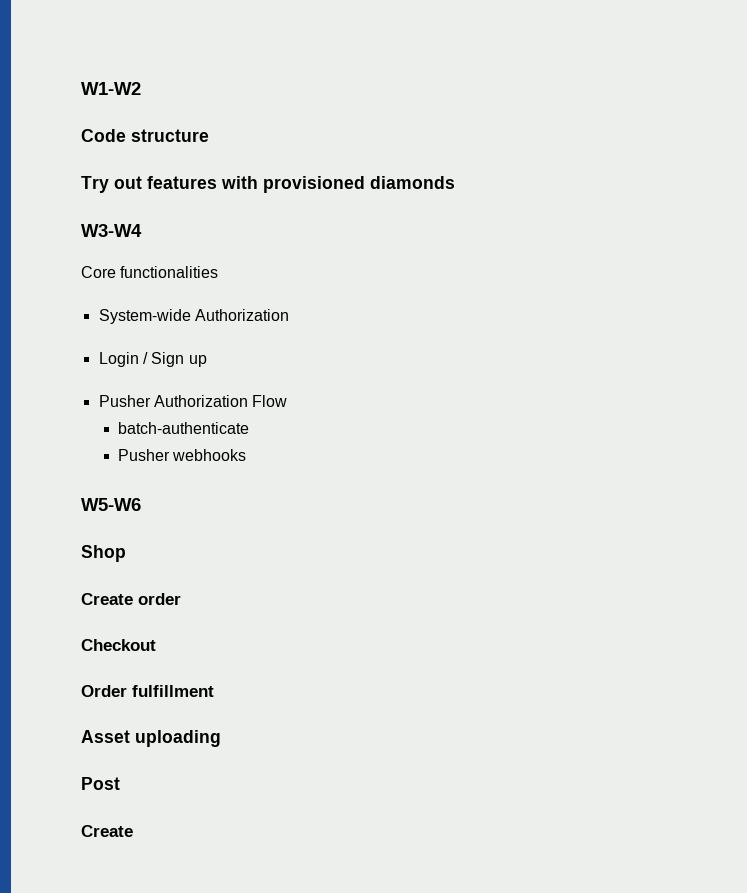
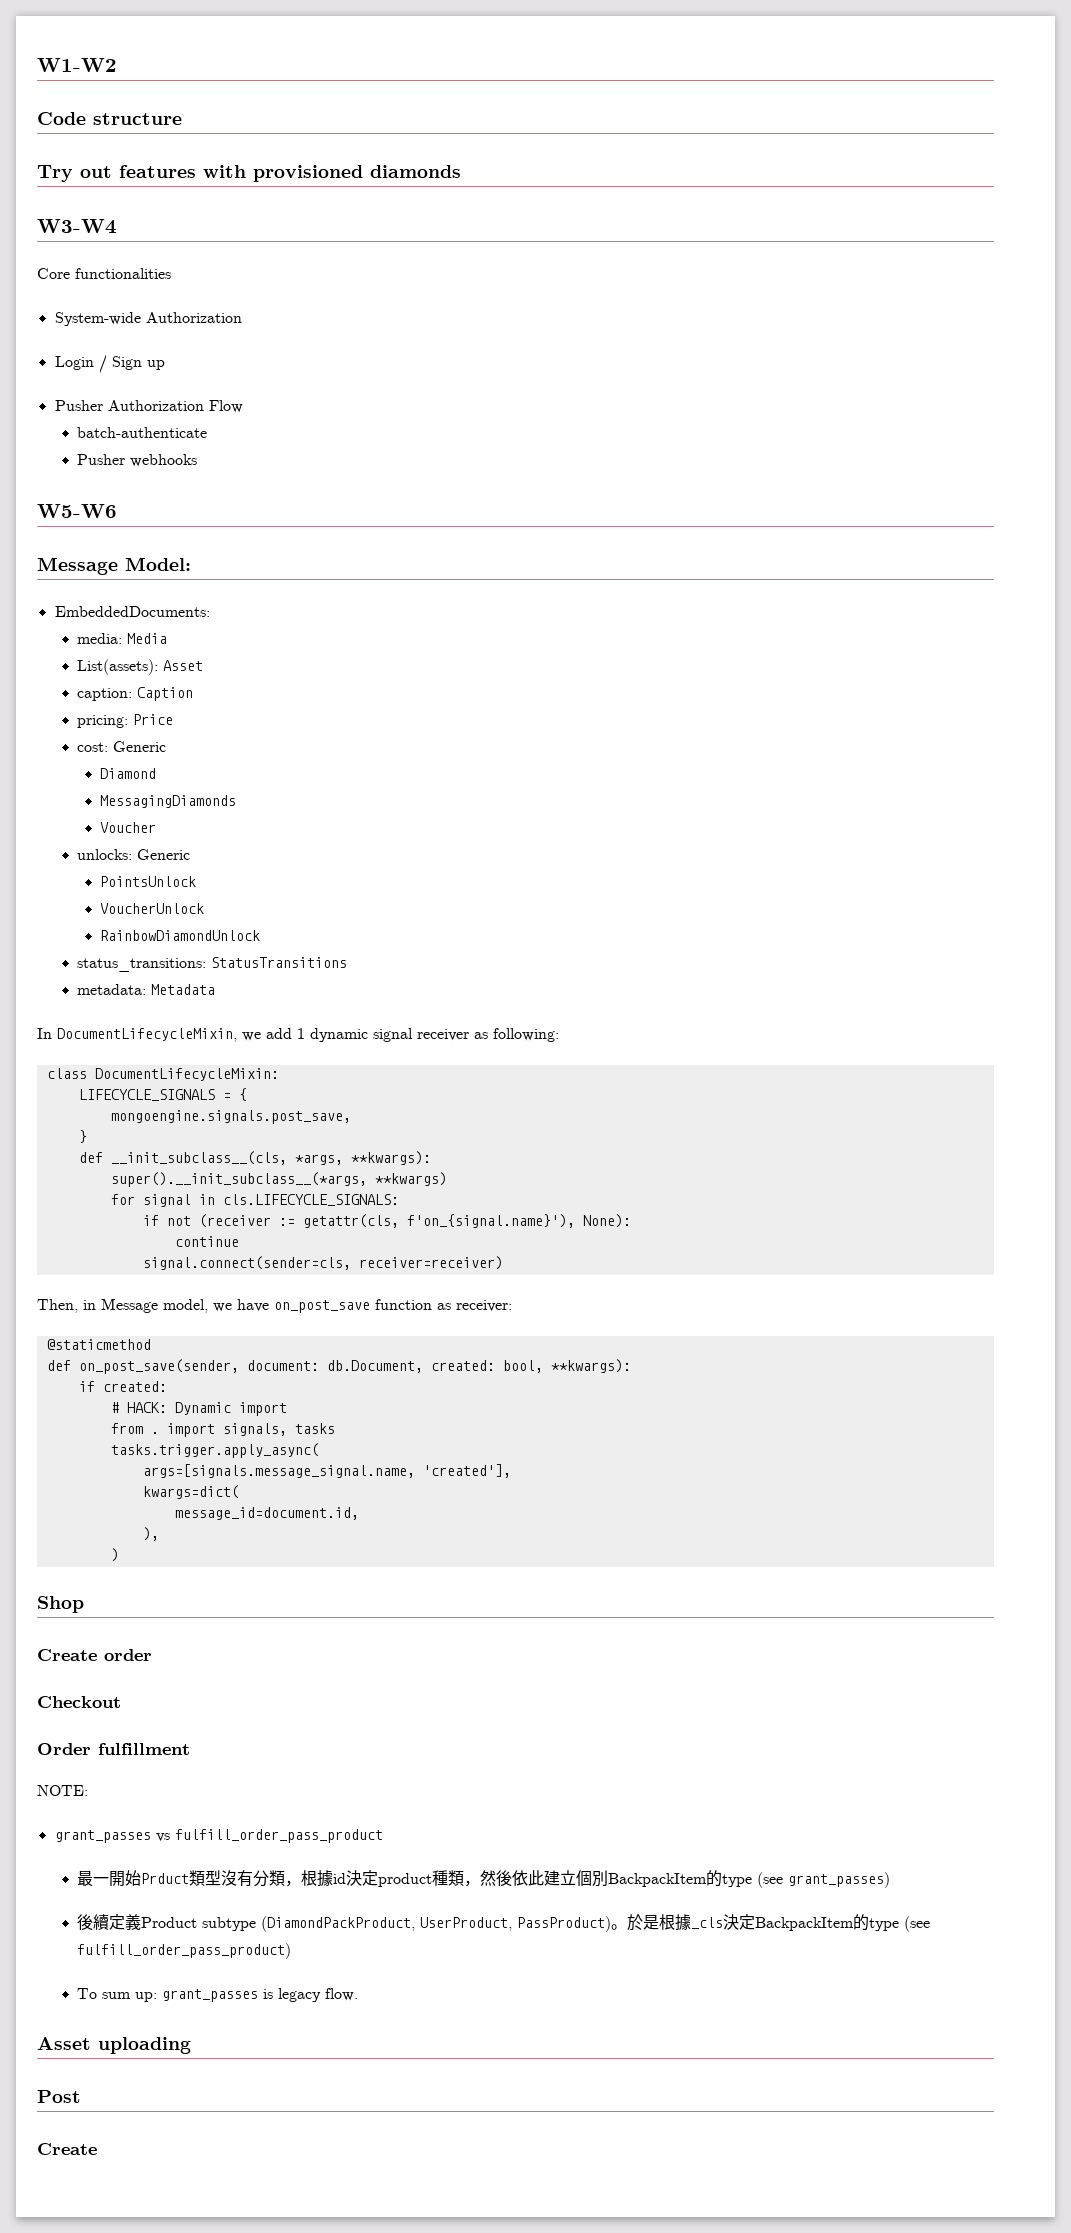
+ Message Model:
+ EmbeddedDocuments:
+ media: Media
+ List(assets): Asset
+ caption: Caption
+ pricing: Price
+ cost: Generic
+ Diamond
+ MessagingDiamonds
+ Voucher
+ unlocks: Generic
+ PointsUnlock
+ VoucherUnlock
+ RainbowDiamondUnlock
+ status_transitions: StatusTransitions
+ metadata: Metadata
+ In DocumentLifecycleMixin, we add 1 dynamic signal receiver as following:
+ class DocumentLifecycleMixin:
+ LIFECYCLE_SIGNALS = {
+ mongoengine.signals.post_save,
+ }
+ def __init_subclass__(cls, *args, **kwargs):
+ super().__init_subclass__(*args, **kwargs)
+ for signal in cls.LIFECYCLE_SIGNALS:
+ if not (receiver := getattr(cls, f'on_{signal.name}'), None):
+ continue
+ signal.connect(sender=cls, receiver=receiver)
+ Then, in Message model, we have on_post_save function as receiver:
+ @staticmethod
+ def on_post_save(sender, document: db.Document, created: bool, **kwargs):
+ if created:
+ # HACK: Dynamic import
+ from . import signals, tasks
+ tasks.trigger.apply_async(
+ args=[signals.message_signal.name, 'created'],
+ kwargs=dict(
+ message_id=document.id,
+ ),
+ )
+ NOTE:
+ grant_passes vs fulfill_order_pass_product
+ 最一開始Prduct類型沒有分類，根據id決定product種類，然後依此建立個別BackpackItem的type (see grant_passes)
+ 後續定義Product subtype (DiamondPackProduct, UserProduct, PassProduct)。於是根據_cls決定BackpackItem的type (see fulfill_order_pass_product)
+ To sum up: grant_passes is legacy flow.

